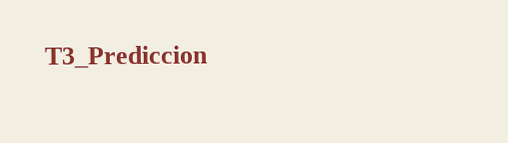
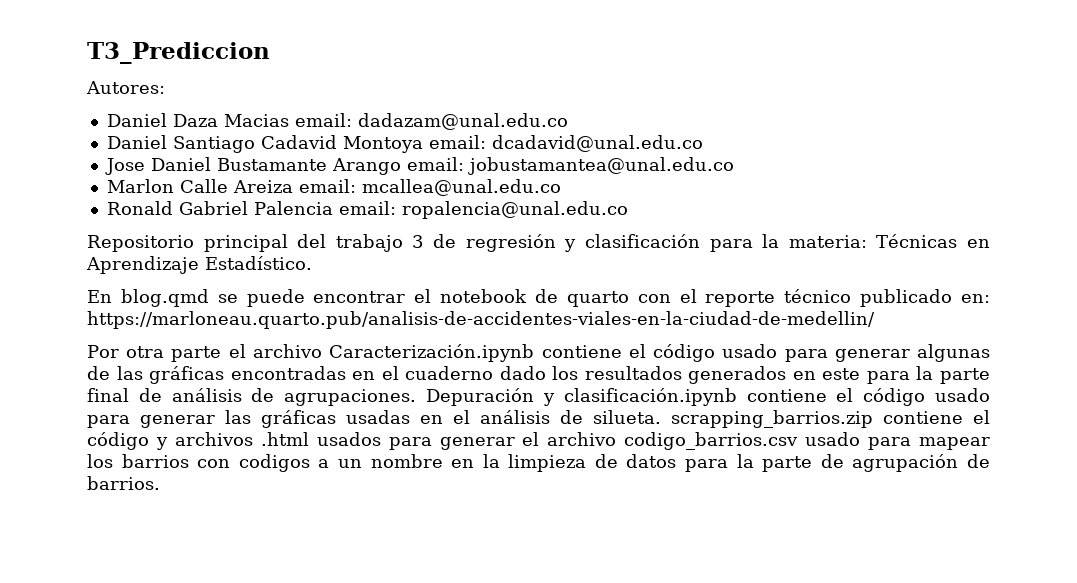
+ Autores:
+ Daniel Daza Macias email: dadazam@unal.edu.co
+ Daniel Santiago Cadavid Montoya email: dcadavid@unal.edu.co
+ Jose Daniel Bustamante Arango email: jobustamantea@unal.edu.co
+ Marlon Calle Areiza email: mcallea@unal.edu.co
+ Ronald Gabriel Palencia email: ropalencia@unal.edu.co
+ Repositorio principal del trabajo 3 de regresión y clasificación para la materia: Técnicas en Aprendizaje Estadístico.
+ En blog.qmd se puede encontrar el notebook de quarto con el reporte técnico publicado en: https://marloneau.quarto.pub/analisis-de-accidentes-viales-en-la-ciudad-de-medellin/
+ Por otra parte el archivo Caracterización.ipynb contiene el código usado para generar algunas de las gráficas encontradas en el cuaderno dado los resultados generados en este para la parte final de análisis de agrupaciones. Depuración y clasificación.ipynb contiene el código usado para generar las gráficas usadas en el análisis de silueta. scrapping_barrios.zip contiene el código y archivos .html usados para generar el archivo codigo_barrios.csv usado para mapear los barrios con codigos a un nombre en la limpieza de datos para la parte de agrupación de barrios.

